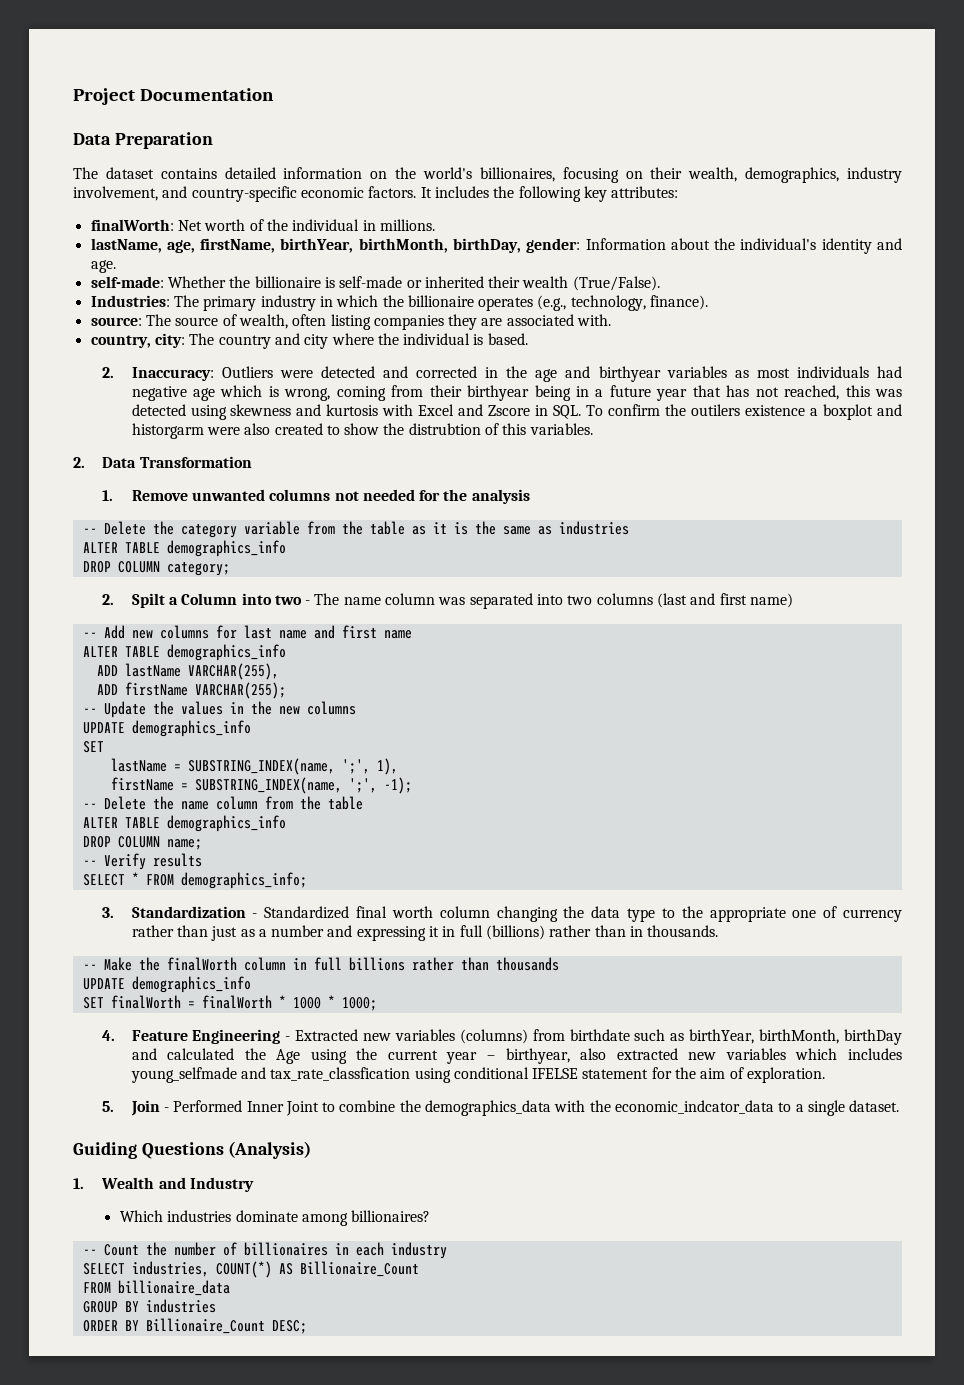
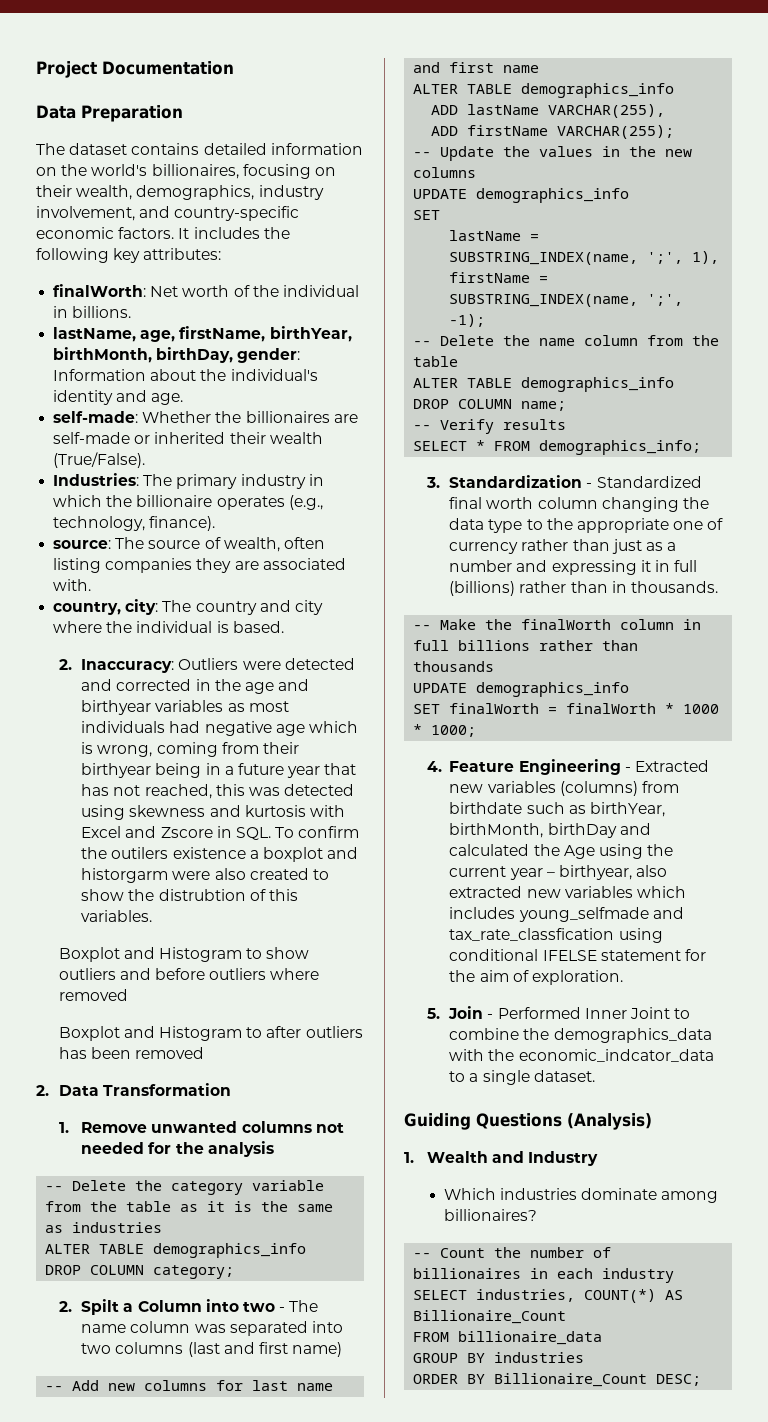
- finalWorth: Net worth of the individual in millions.
+ finalWorth: Net worth of the individual in billions.
- self-made: Whether the billionaire is self-made or inherited their wealth (True/False).
+ self-made: Whether the billionaires are self-made or inherited their wealth (True/False).
+ Boxplot and Histogram to show outliers and before outliers where removed
+ Boxplot and Histogram to after outliers has been removed

